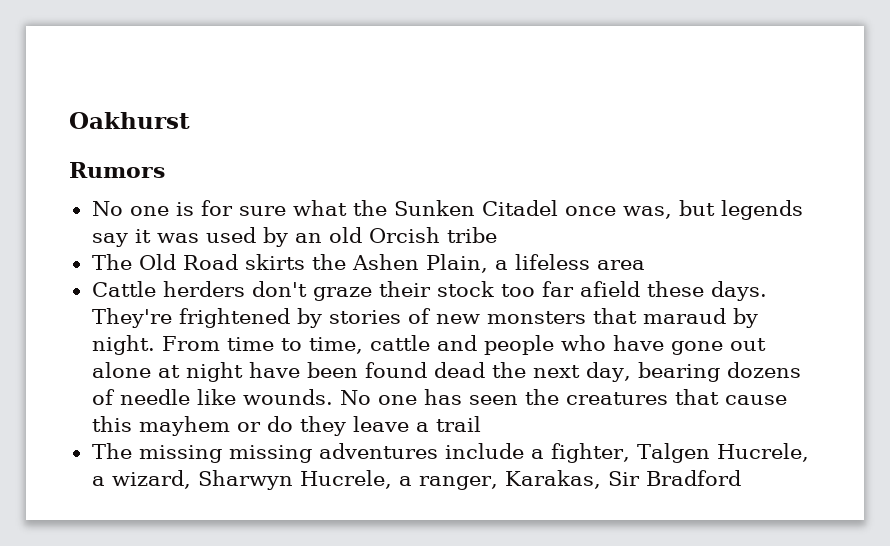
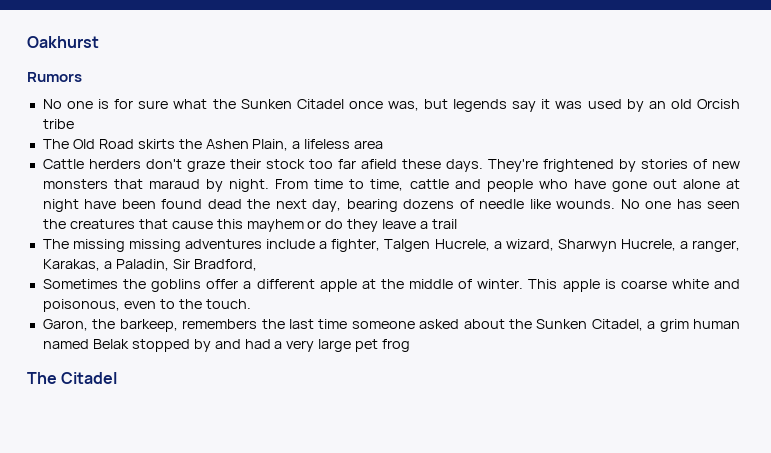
- The missing missing adventures include a fighter, Talgen Hucrele, a wizard, Sharwyn Hucrele, a ranger, Karakas, Sir Bradford
+ The missing missing adventures include a fighter, Talgen Hucrele, a wizard, Sharwyn Hucrele, a ranger, Karakas, a Paladin, Sir Bradford,
+ Sometimes the goblins offer a different apple at the middle of winter. This apple is coarse white and poisonous, even to the touch.
+ Garon, the barkeep, remembers the last time someone asked about the Sunken Citadel, a grim human named Belak stopped by and had a very large pet frog
+ The Citadel

